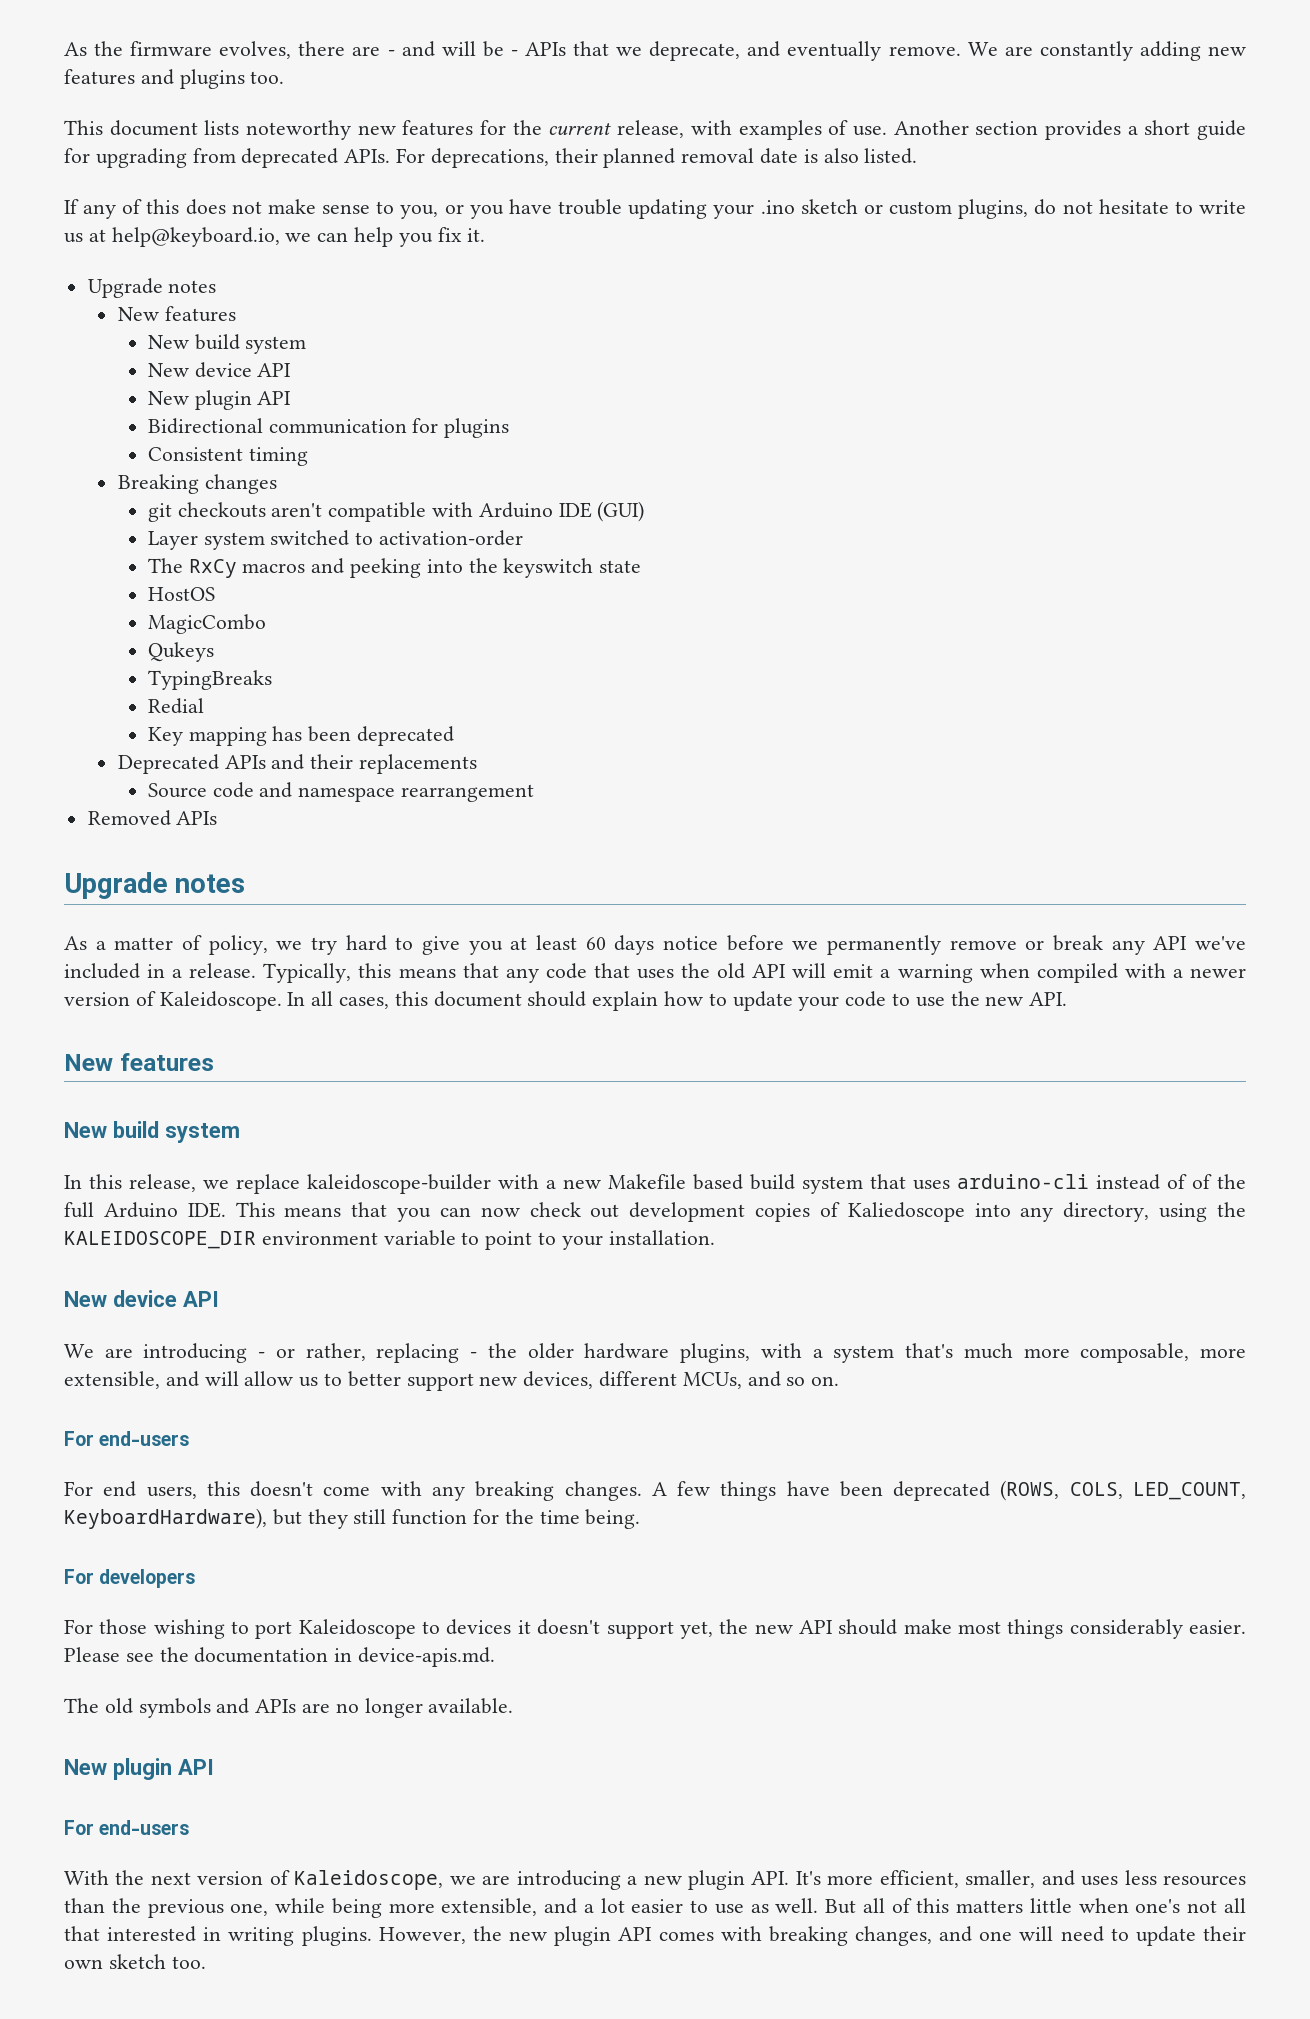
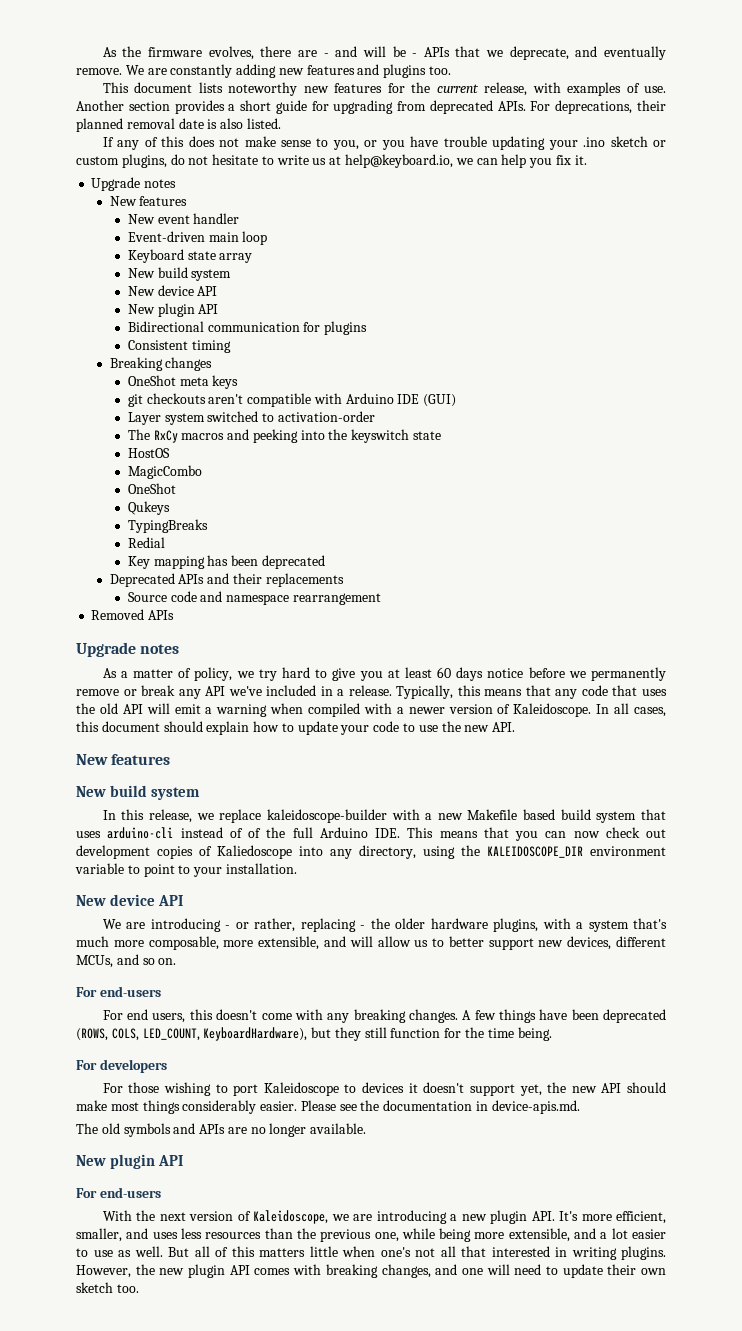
+ New event handler
+ Event-driven main loop
+ Keyboard state array
+ OneShot meta keys
  MagicCombo
+ OneShot

